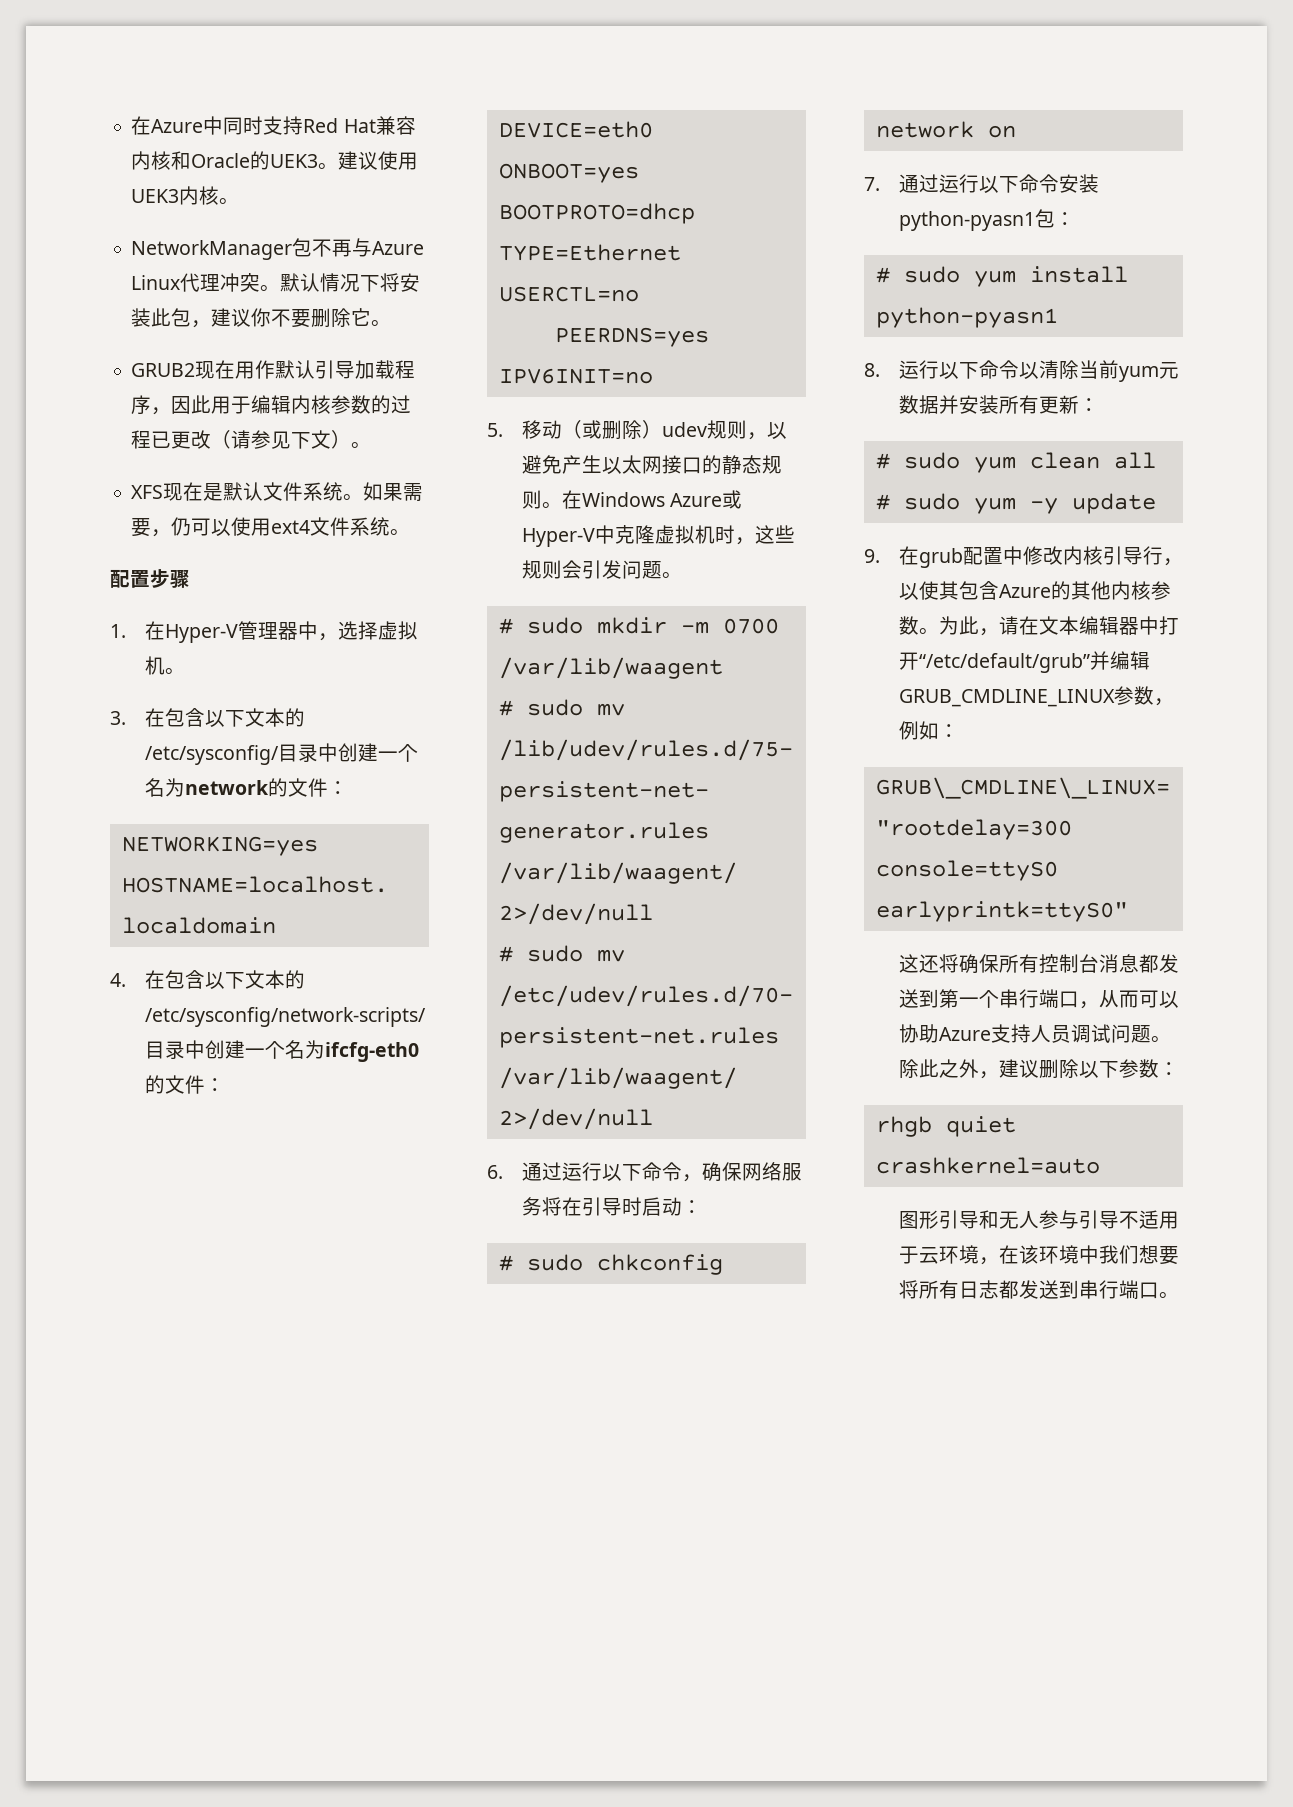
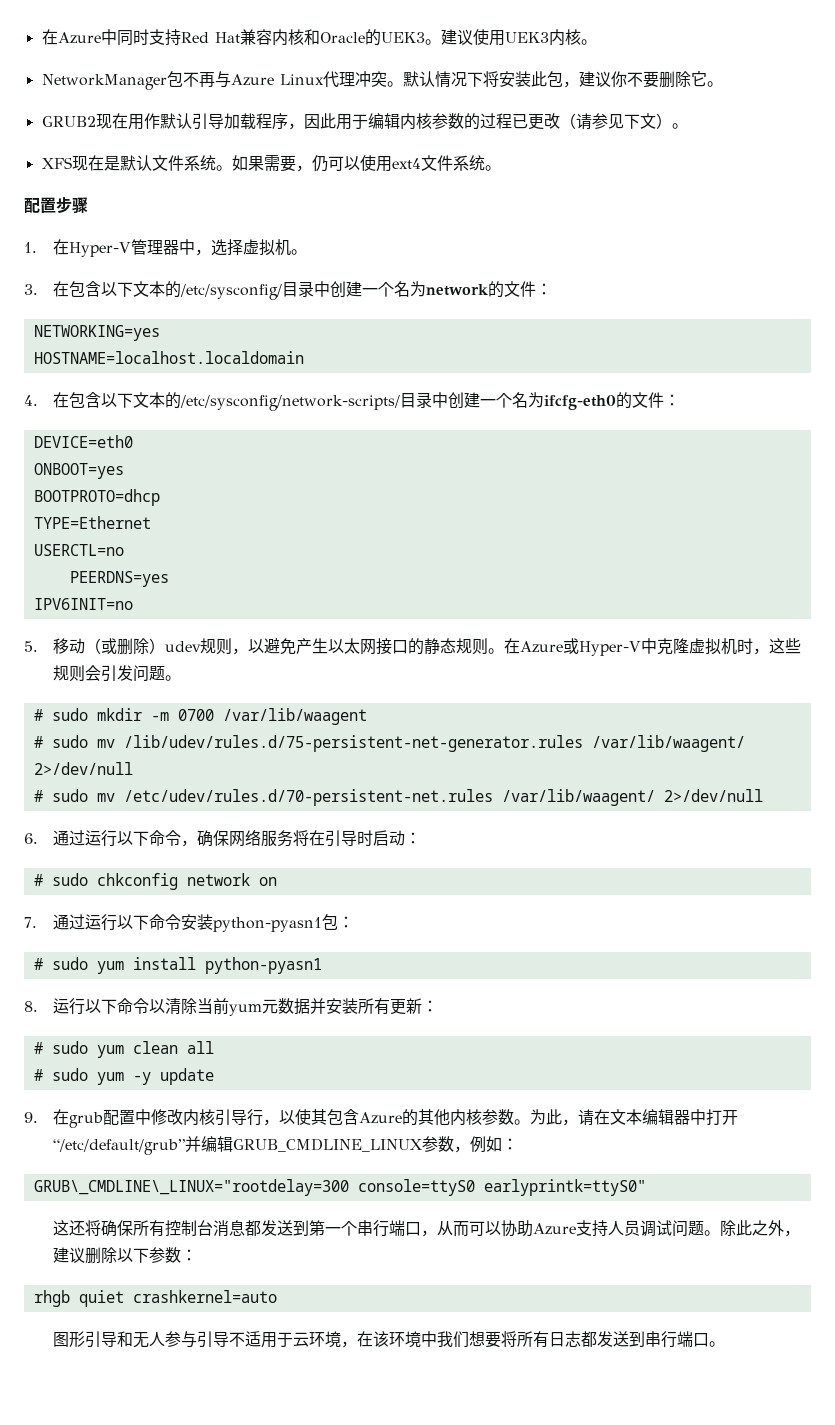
- 在Windows Azure或Hyper-V中克隆虚拟机时，这些规则会引发问题。
+ 在Azure或Hyper-V中克隆虚拟机时，这些规则会引发问题。

